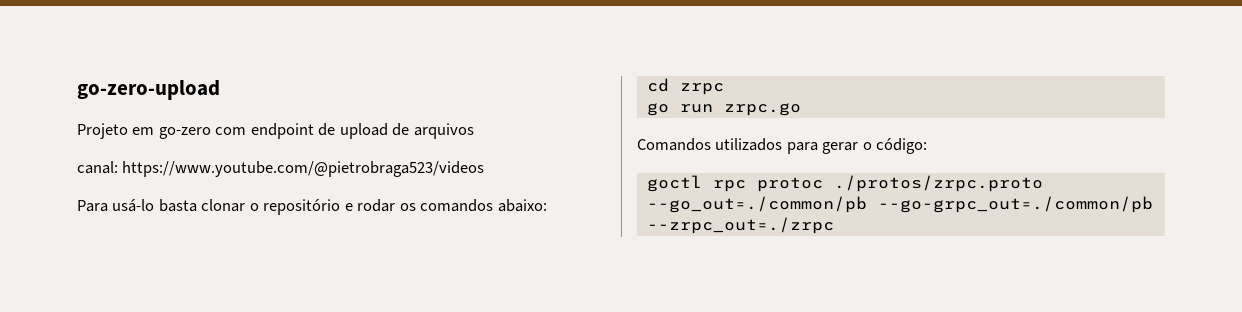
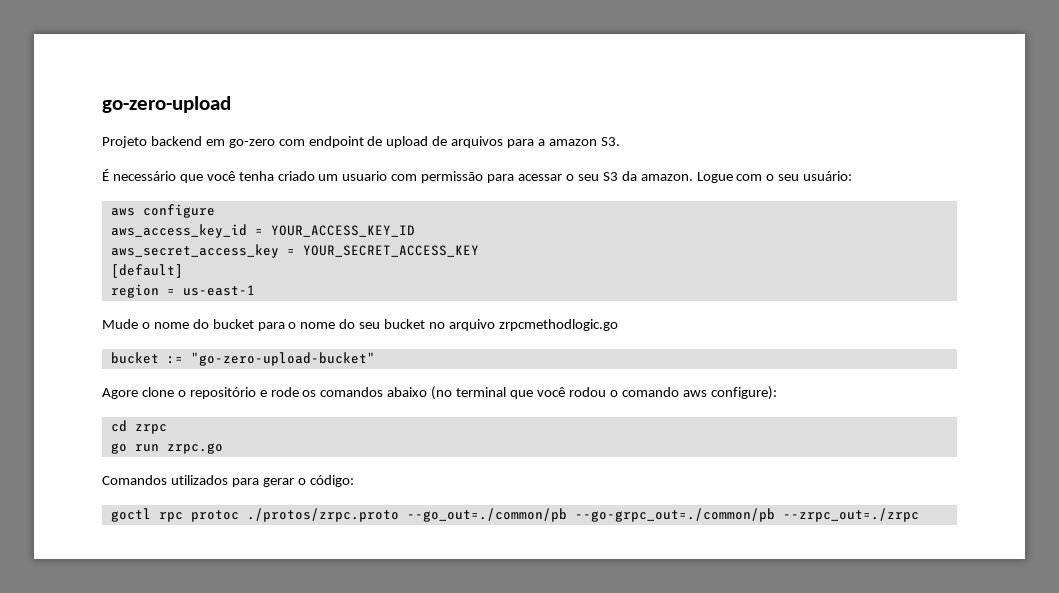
- Projeto em go-zero com endpoint de upload de arquivos
- canal: https://www.youtube.com/@pietrobraga523/videos
- Para usá-lo basta clonar o repositório e rodar os comandos abaixo:
+ Projeto backend em go-zero com endpoint de upload de arquivos para a amazon S3.
+ É necessário que você tenha criado um usuario com permissão para acessar o seu S3 da amazon. Logue com o seu usuário:
+ aws configure
+ aws_access_key_id = YOUR_ACCESS_KEY_ID
+ aws_secret_access_key = YOUR_SECRET_ACCESS_KEY
+ [default]
+ region = us-east-1
+ Mude o nome do bucket para o nome do seu bucket no arquivo zrpcmethodlogic.go
+ bucket := "go-zero-upload-bucket"
+ Agore clone o repositório e rode os comandos abaixo (no terminal que você rodou o comando aws configure):

